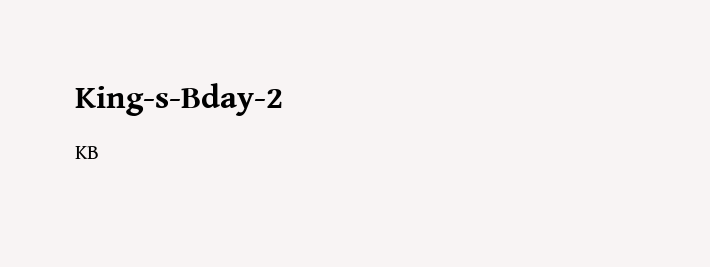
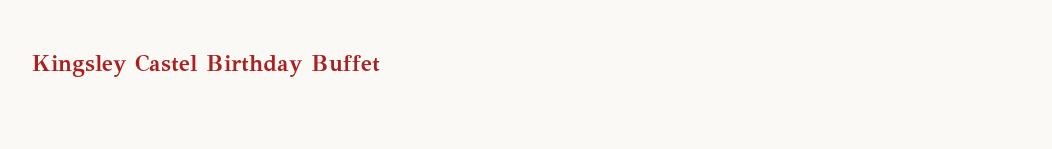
- King-s-Bday-2
- KB
+ Kingsley Castel Birthday Buffet

